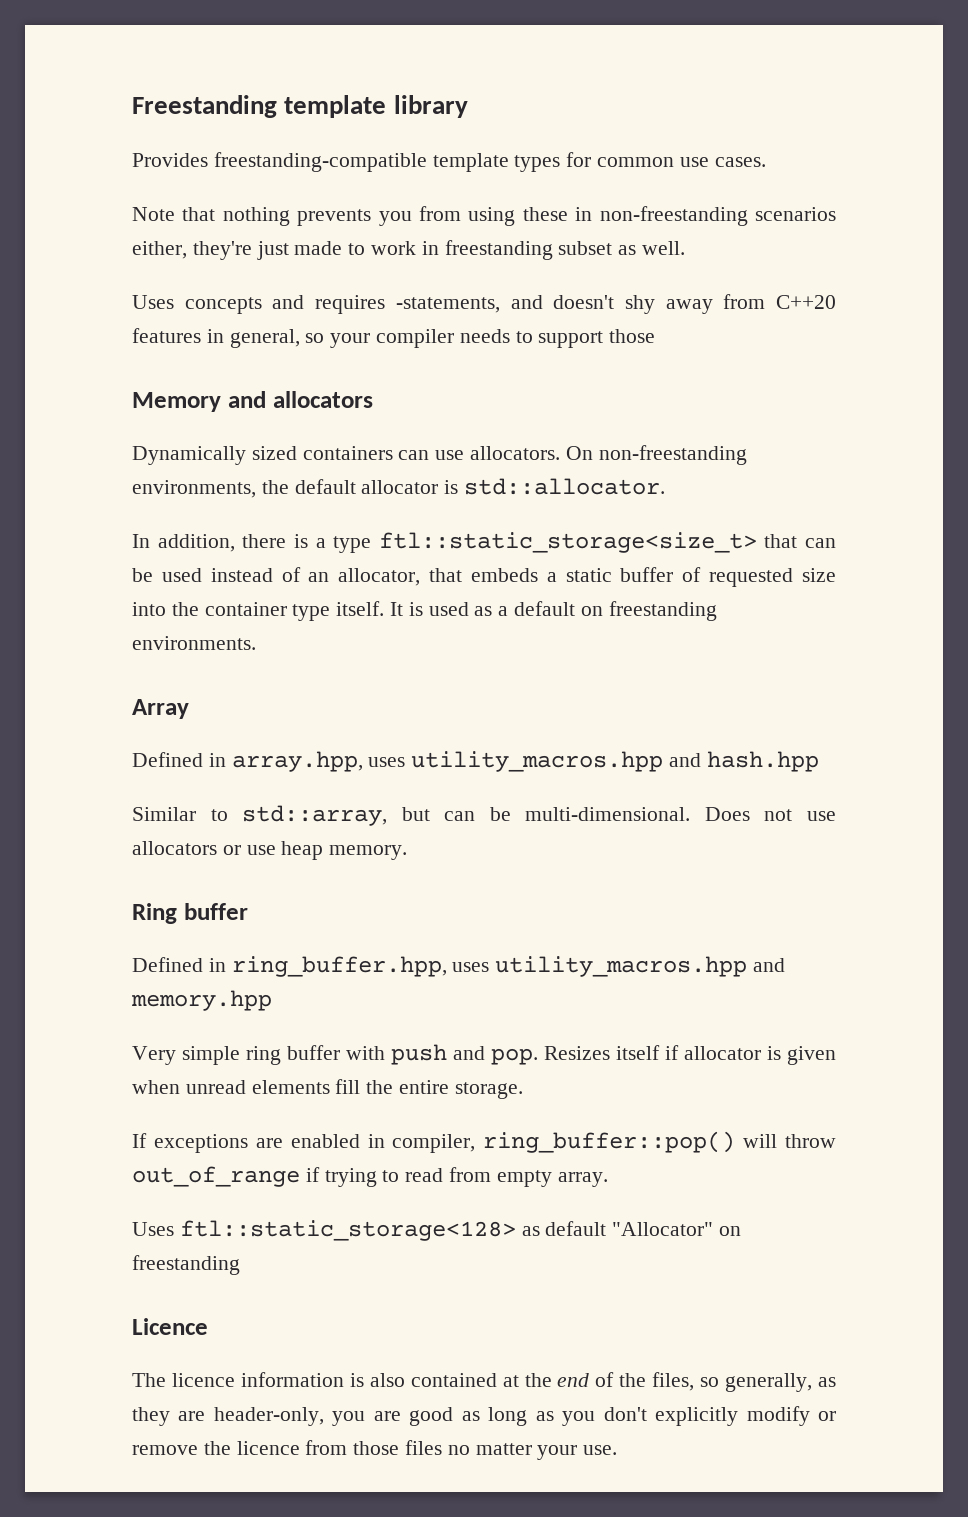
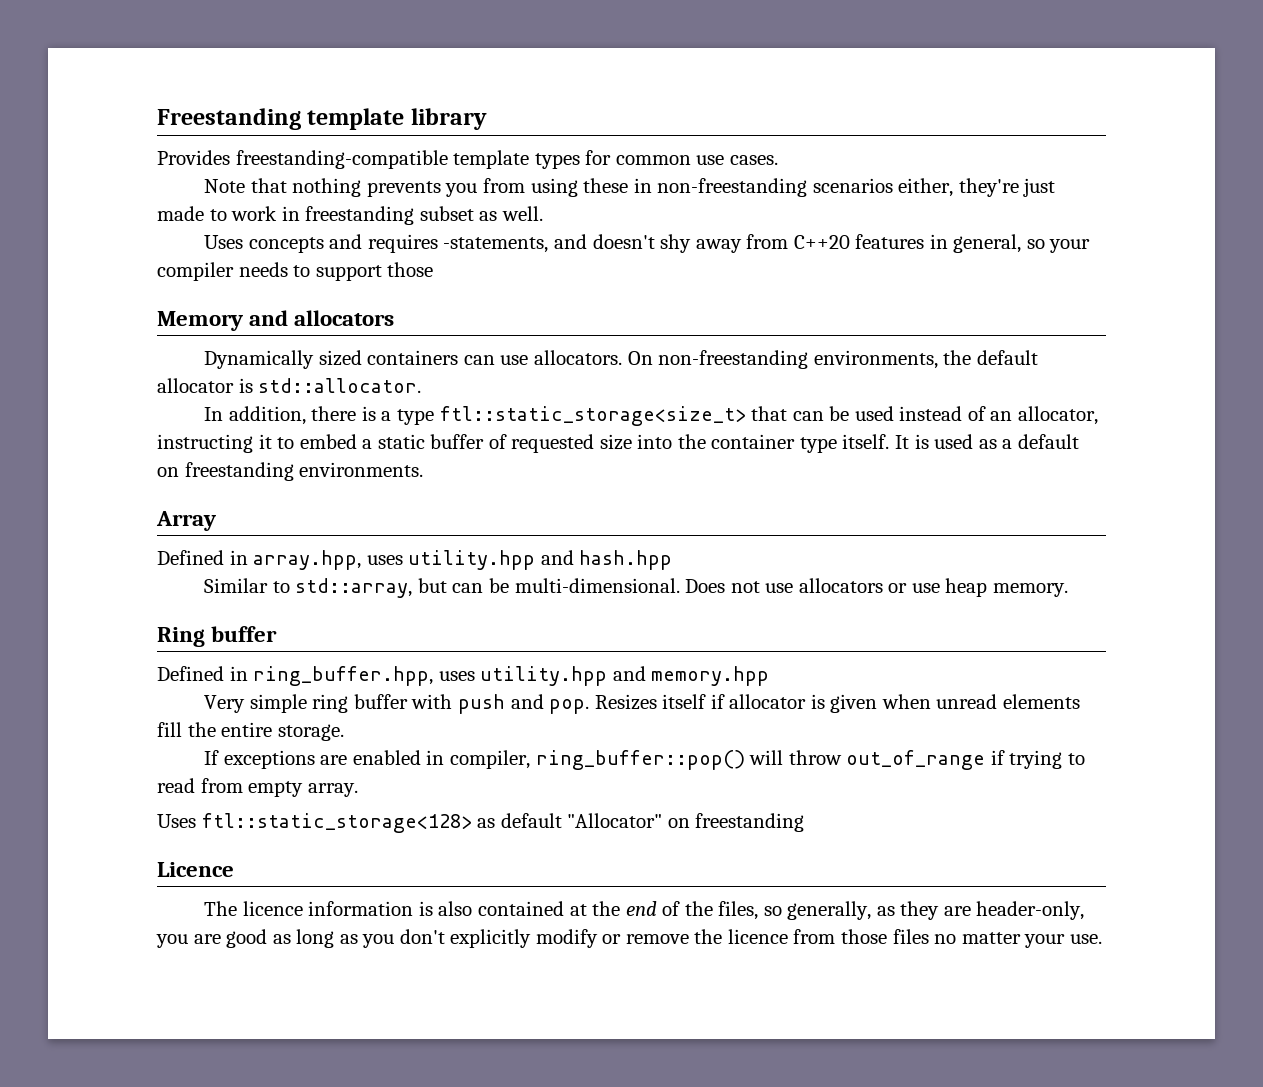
- In addition, there is a type ftl::static_storage<size_t> that can be used instead of an allocator, that embeds a static buffer of requested size into the container type itself.
+ In addition, there is a type ftl::static_storage<size_t> that can be used instead of an allocator, instructing it to embed a static buffer of requested size into the container type itself.
- Defined in array.hpp, uses utility_macros.hpp and hash.hpp
+ Defined in array.hpp, uses utility.hpp and hash.hpp
- Defined in ring_buffer.hpp, uses utility_macros.hpp and memory.hpp
+ Defined in ring_buffer.hpp, uses utility.hpp and memory.hpp

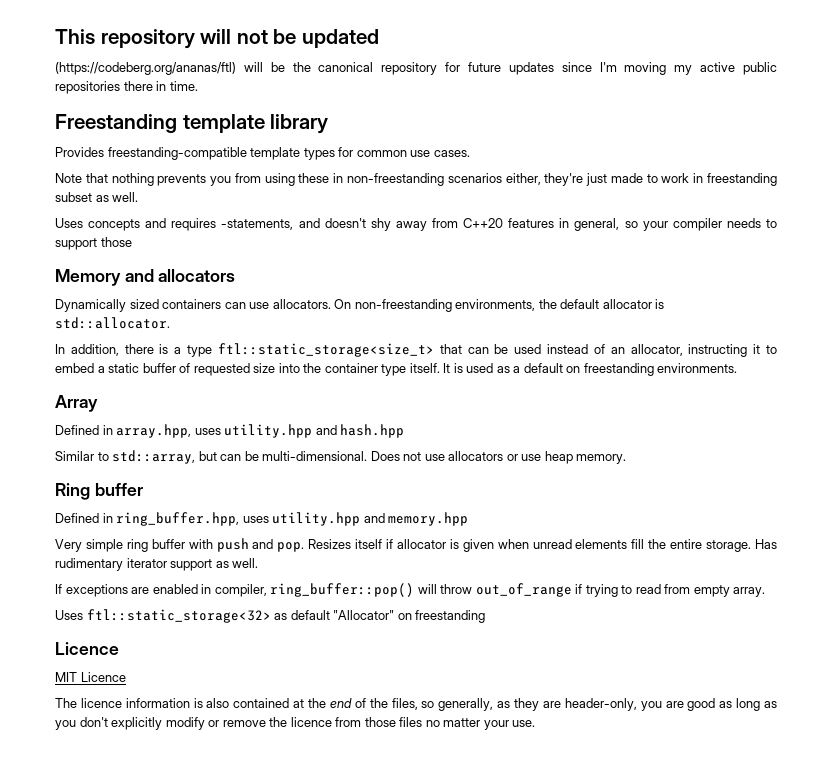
+ This repository will not be updated
+ (https://codeberg.org/ananas/ftl) will be the canonical repository for future updates since I'm moving my active public repositories there in time.
+ Has rudimentary iterator support as well.
- Uses ftl::static_storage<128> as default "Allocator" on freestanding
+ Uses ftl::static_storage<32> as default "Allocator" on freestanding
+ MIT Licence

